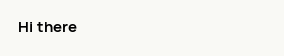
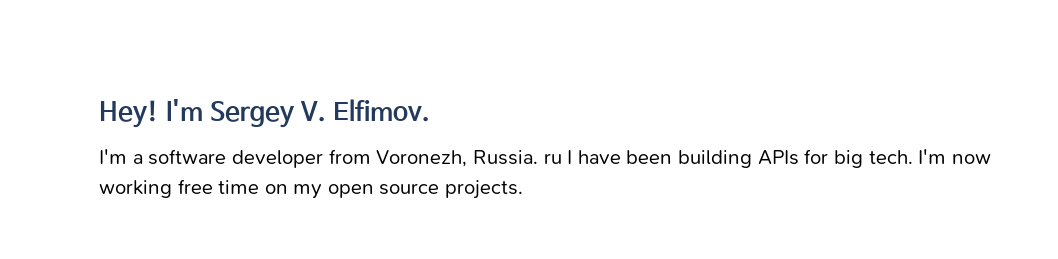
- Hi there
+ Hey! I'm Sergey V. Elfimov.
+ I'm a software developer from Voronezh, Russia. ru I have been building APIs for big tech. I'm now working free time on my open source projects.

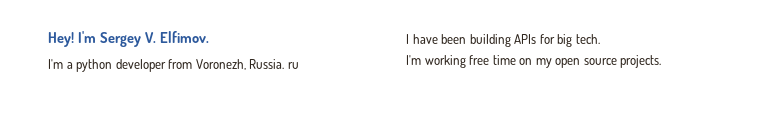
- I'm a software developer from Voronezh, Russia. ru I have been building APIs for big tech. I'm now working free time on my open source projects.
+ I'm a python developer from Voronezh, Russia. ru
+ I have been building APIs for big tech.
+ I'm working free time on my open source projects.

